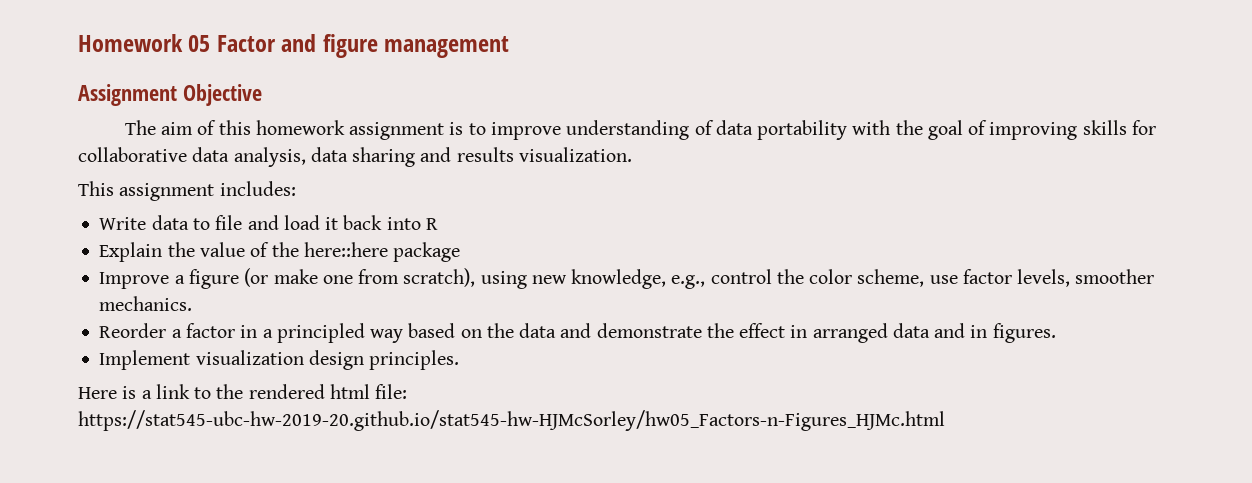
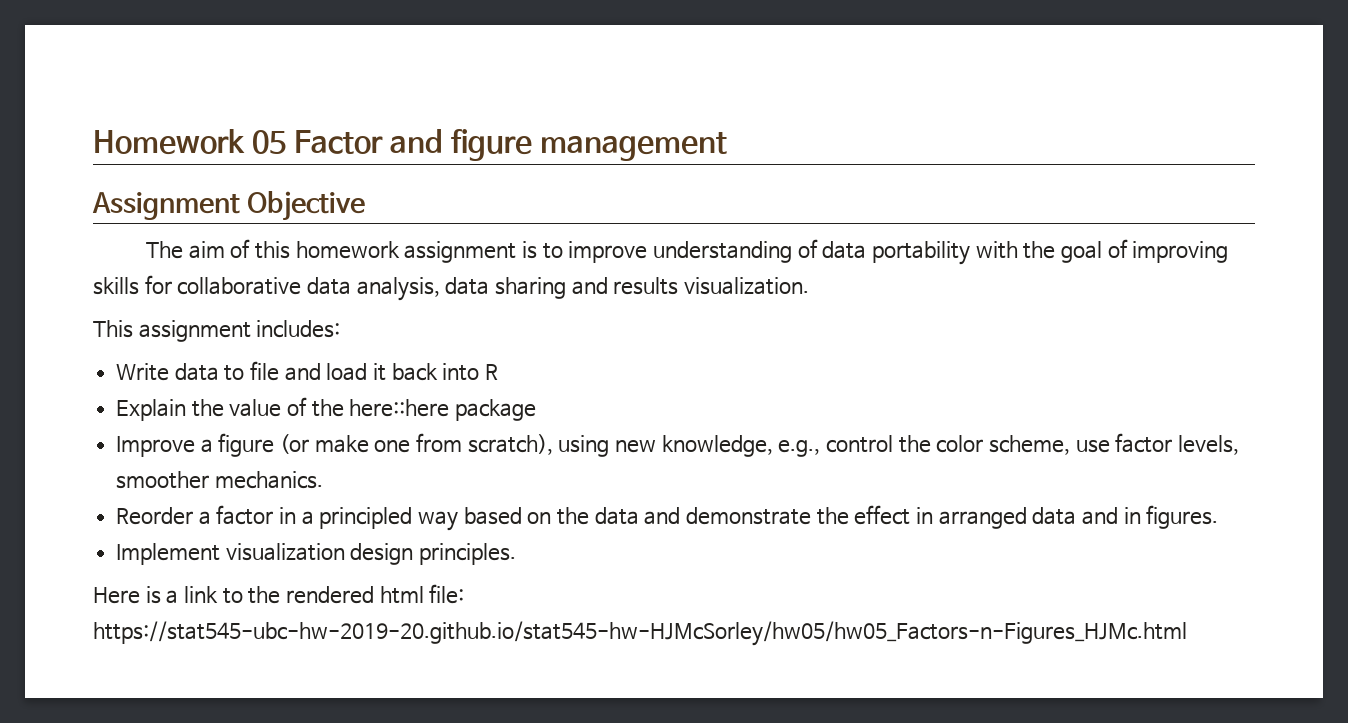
- Here is a link to the rendered html file: https://stat545-ubc-hw-2019-20.github.io/stat545-hw-HJMcSorley/hw05_Factors-n-Figures_HJMc.html
+ Here is a link to the rendered html file: https://stat545-ubc-hw-2019-20.github.io/stat545-hw-HJMcSorley/hw05/hw05_Factors-n-Figures_HJMc.html

